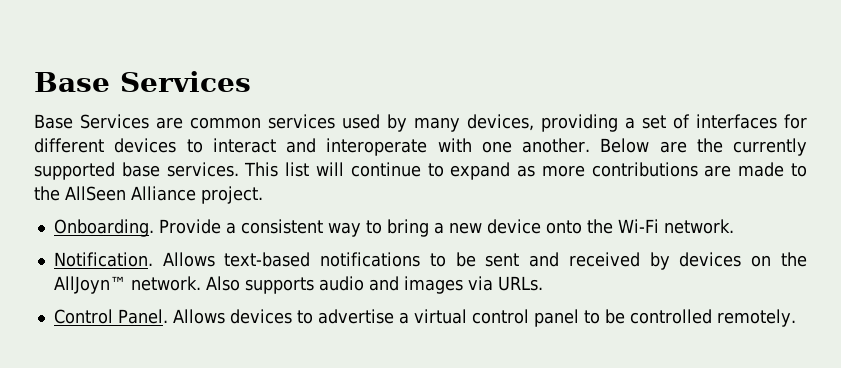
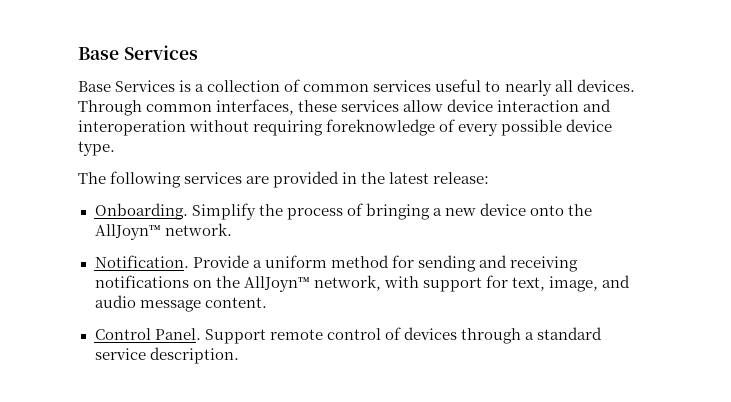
- Base Services are common services used by many devices, providing a set of interfaces for different devices to interact and interoperate with one another. Below are the currently supported base services. This list will continue to expand as more contributions are made to the AllSeen Alliance project.
- Onboarding. Provide a consistent way to bring a new device onto the Wi-Fi network.
+ Base Services is a collection of common services useful to nearly all devices. Through common interfaces, these services allow device interaction and interoperation without requiring foreknowledge of every possible device type.
+ The following services are provided in the latest release:
+ Onboarding. Simplify the process of bringing a new device onto the AllJoyn™ network.
- Allows text-based notifications to be sent and received by devices on the AllJoyn™ network. Also supports audio and images via URLs.
- Control Panel. Allows devices to advertise a virtual control panel to be controlled remotely.
+ Provide a uniform method for sending and receiving notifications on the AllJoyn™ network, with support for text, image, and audio message content.
+ Control Panel. Support remote control of devices through a standard service description.

